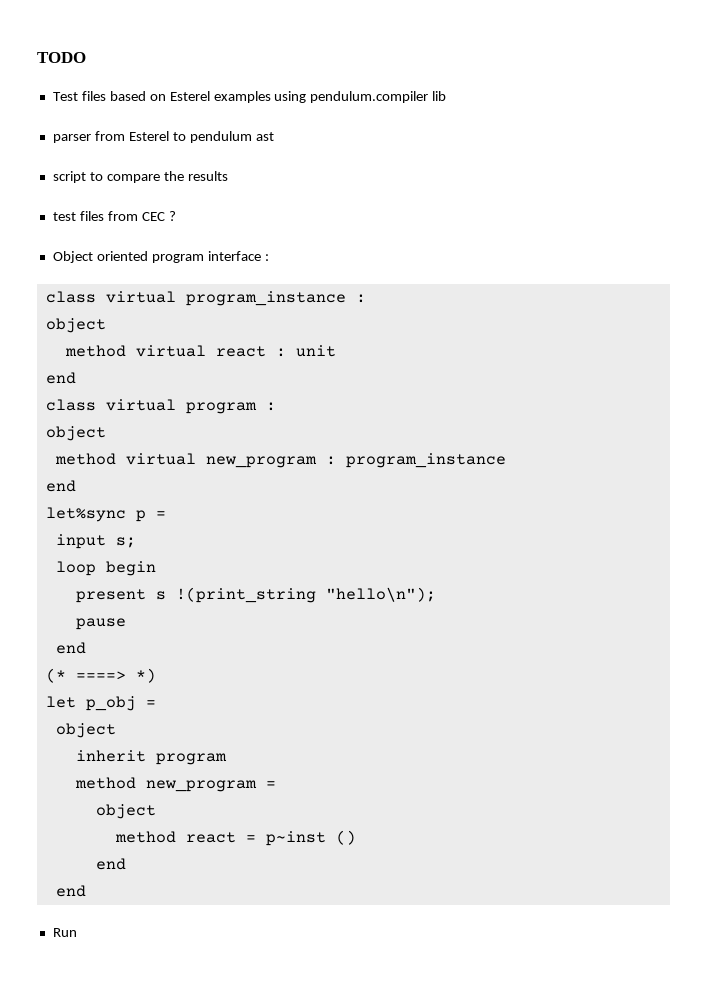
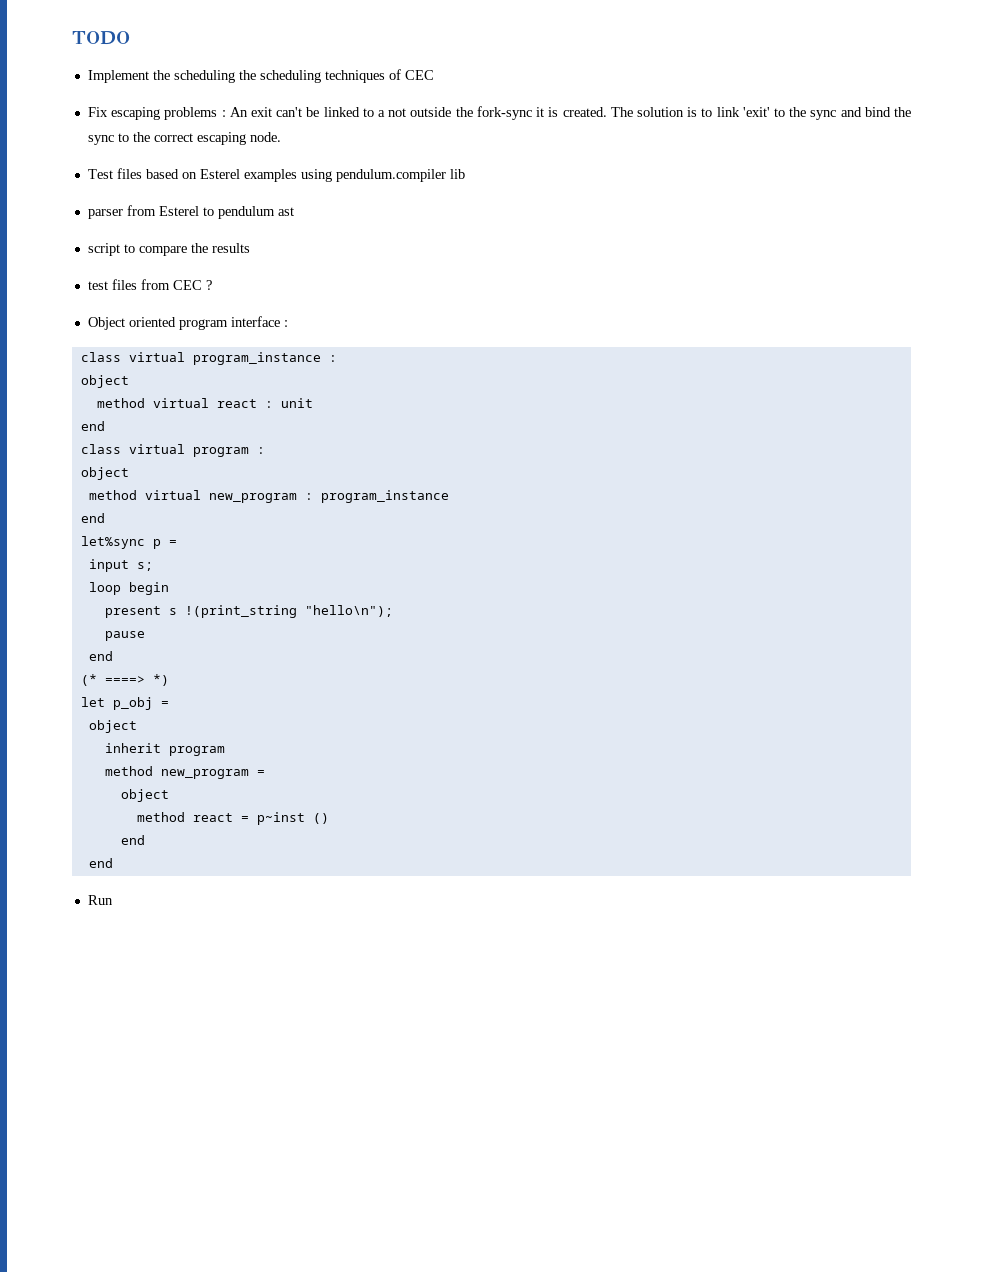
+ Implement the scheduling the scheduling techniques of CEC
+ Fix escaping problems : An exit can't be linked to a not outside the fork-sync it is created. The solution is to link 'exit' to the sync and bind the sync to the correct escaping node.

